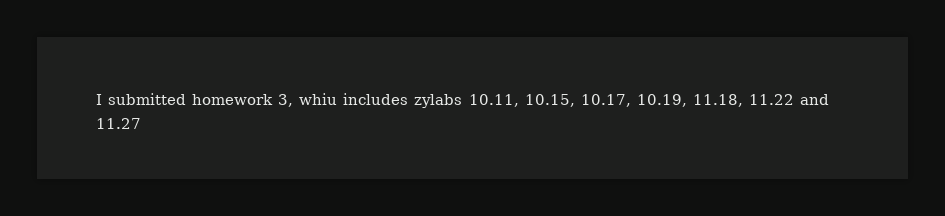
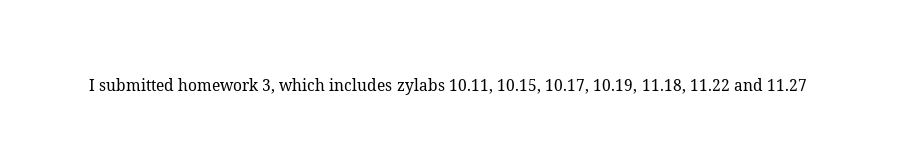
- I submitted homework 3, whiu includes zylabs 10.11, 10.15, 10.17, 10.19, 11.18, 11.22 and 11.27
+ I submitted homework 3, which includes zylabs 10.11, 10.15, 10.17, 10.19, 11.18, 11.22 and 11.27

